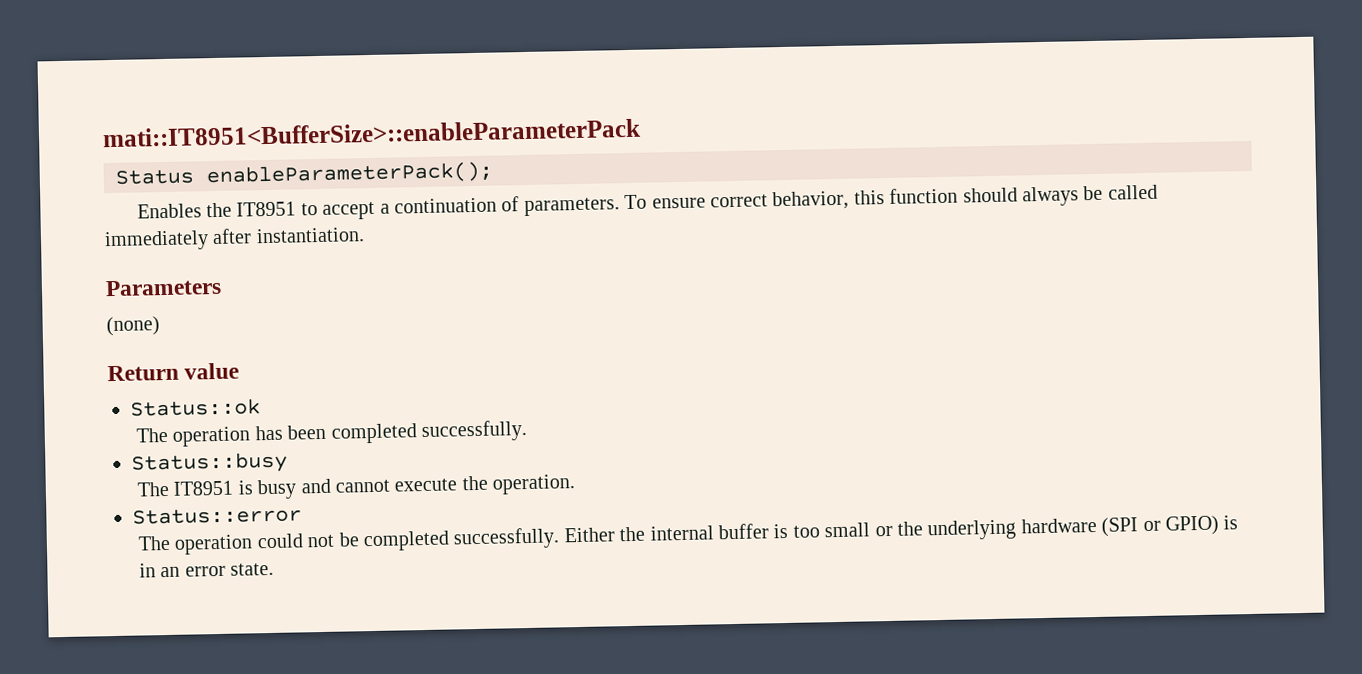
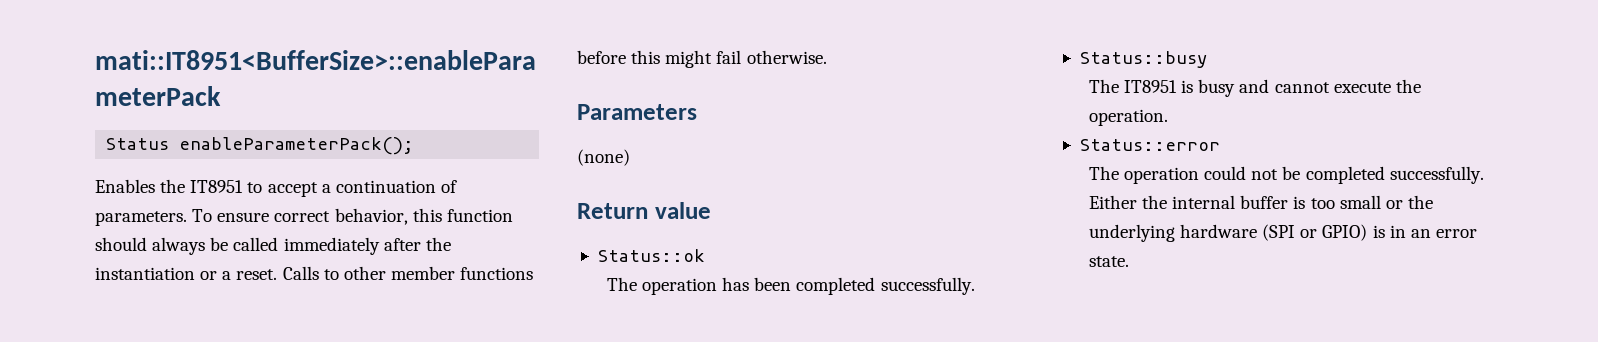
- To ensure correct behavior, this function should always be called immediately after instantiation.
+ To ensure correct behavior, this function should always be called immediately after the instantiation or a reset. Calls to other member functions before this might fail otherwise.

